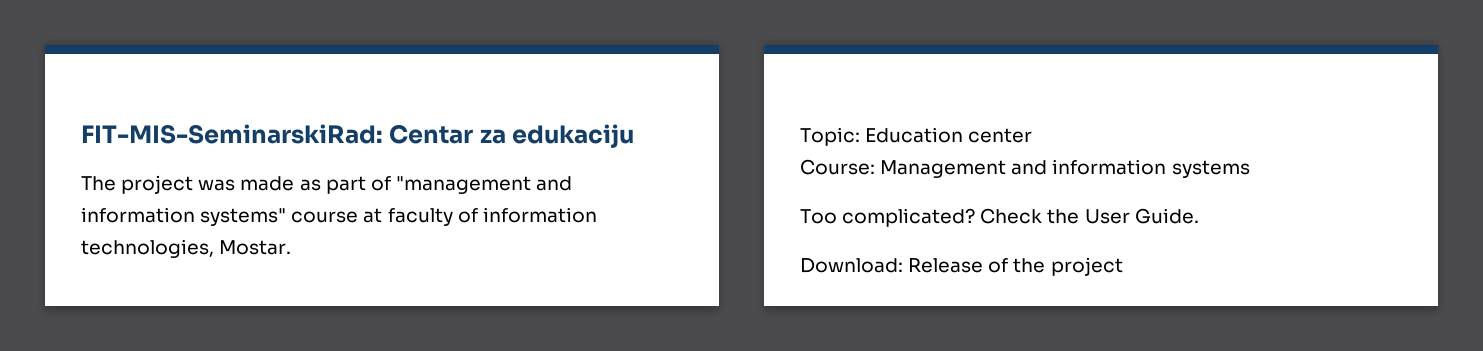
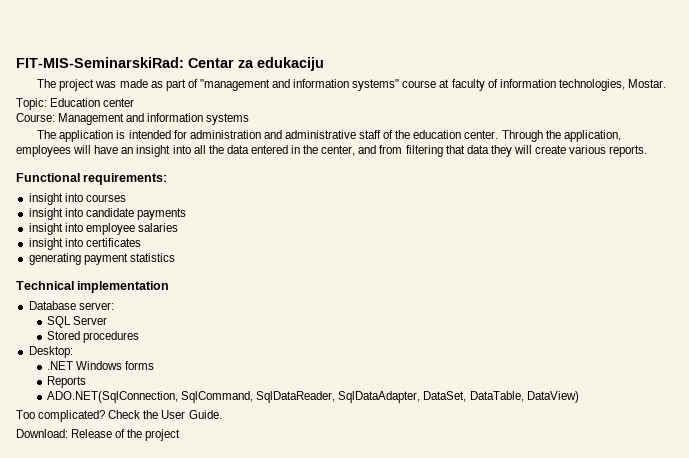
+ The application is intended for administration and administrative staff of the education center. Through the application, employees will have an insight into all the data entered in the center, and from filtering that data they will create various reports.
+ Functional requirements:
+ insight into courses
+ insight into candidate payments
+ insight into employee salaries
+ insight into certificates
+ generating payment statistics
+ Technical implementation
+ Database server:
+ SQL Server
+ Stored procedures
+ Desktop:
+ .NET Windows forms
+ Reports
+ ADO.NET(SqlConnection, SqlCommand, SqlDataReader, SqlDataAdapter, DataSet, DataTable, DataView)

